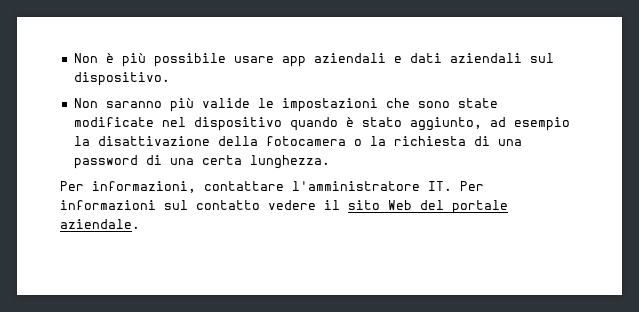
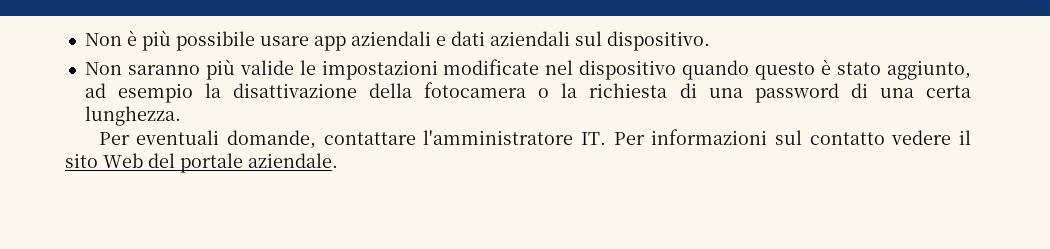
- Non saranno più valide le impostazioni che sono state modificate nel dispositivo quando è stato aggiunto, ad esempio la disattivazione della fotocamera o la richiesta di una password di una certa lunghezza.
+ Non saranno più valide le impostazioni modificate nel dispositivo quando questo è stato aggiunto, ad esempio la disattivazione della fotocamera o la richiesta di una password di una certa lunghezza.
- Per informazioni, contattare l'amministratore IT. Per informazioni sul contatto vedere il sito Web del portale aziendale.
+ Per eventuali domande, contattare l'amministratore IT. Per informazioni sul contatto vedere il sito Web del portale aziendale.

